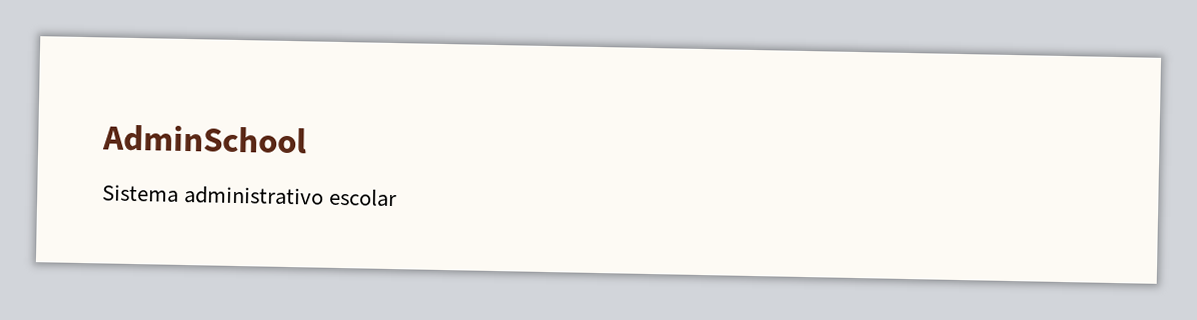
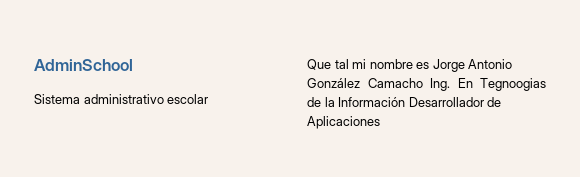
+ Que tal mi nombre es Jorge Antonio González Camacho Ing. En Tegnoogias de la Información Desarrollador de Aplicaciones

